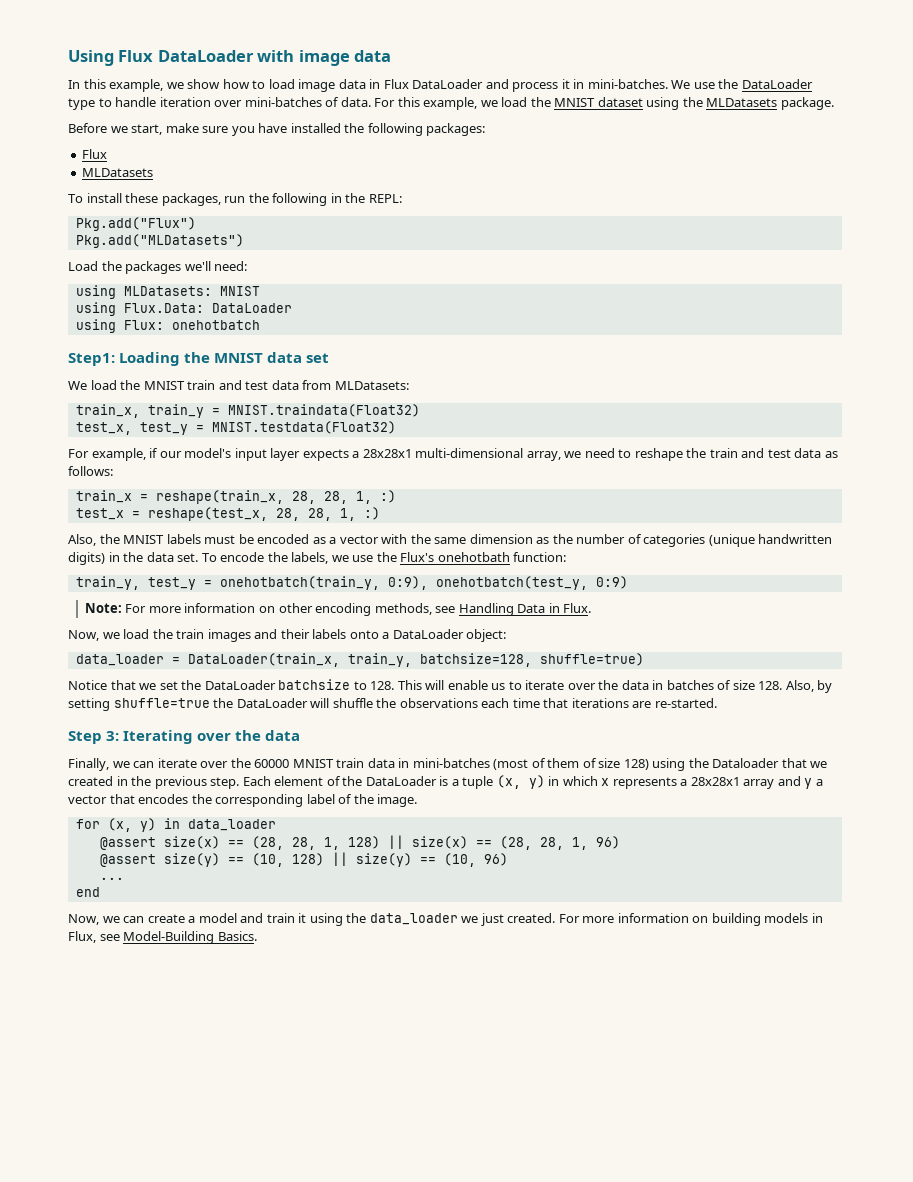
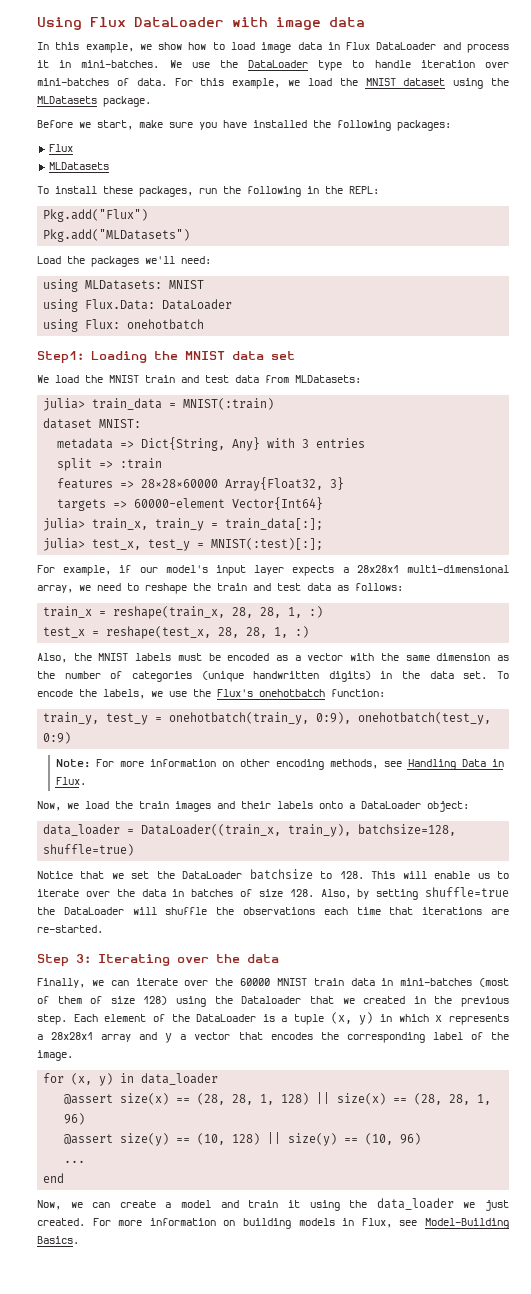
- train_x, train_y = MNIST.traindata(Float32)
- test_x, test_y = MNIST.testdata(Float32)
+ julia> train_data = MNIST(:train)
+ dataset MNIST:
+ metadata => Dict{String, Any} with 3 entries
+ split => :train
+ features => 28×28×60000 Array{Float32, 3}
+ targets => 60000-element Vector{Int64}
+ julia> train_x, train_y = train_data[:];
+ julia> test_x, test_y = MNIST(:test)[:];
- To encode the labels, we use the Flux's onehotbath function:
+ To encode the labels, we use the Flux's onehotbatch function:
- data_loader = DataLoader(train_x, train_y, batchsize=128, shuffle=true)
+ data_loader = DataLoader((train_x, train_y), batchsize=128, shuffle=true)

